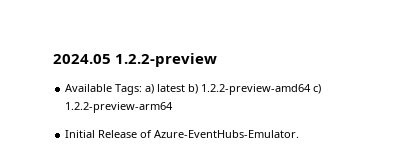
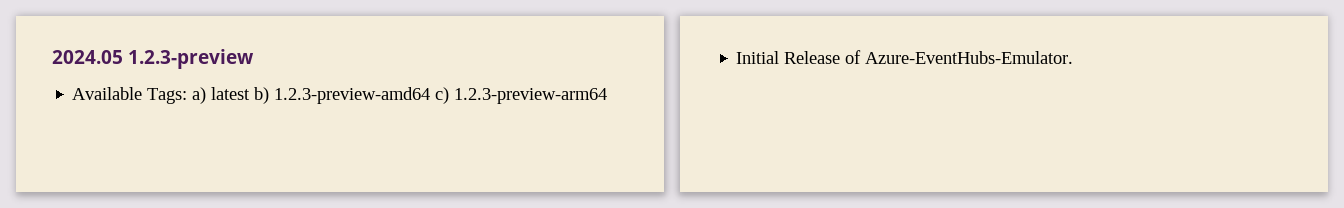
- 2024.05 1.2.2-preview
+ 2024.05 1.2.3-preview
- Available Tags: a) latest b) 1.2.2-preview-amd64 c) 1.2.2-preview-arm64
+ Available Tags: a) latest b) 1.2.3-preview-amd64 c) 1.2.3-preview-arm64

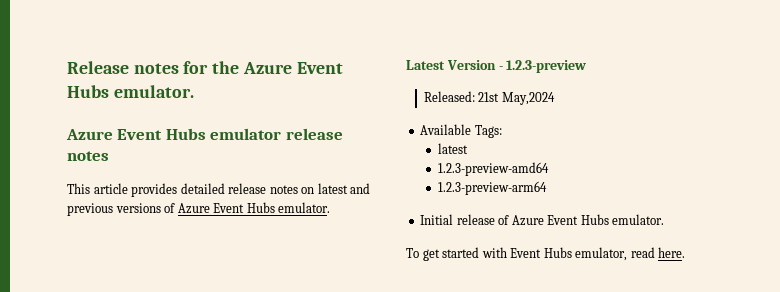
- 2024.05 1.2.3-preview
+ Release notes for the Azure Event Hubs emulator.
+ Azure Event Hubs emulator release notes
+ This article provides detailed release notes on latest and previous versions of Azure Event Hubs emulator.
+ Latest Version - 1.2.3-preview
+ Released: 21st May,2024
- Available Tags: a) latest b) 1.2.3-preview-amd64 c) 1.2.3-preview-arm64
+ Available Tags:
+ latest
+ 1.2.3-preview-amd64
+ 1.2.3-preview-arm64
- Initial Release of Azure-EventHubs-Emulator.
+ Initial release of Azure Event Hubs emulator.
+ To get started with Event Hubs emulator, read here.

